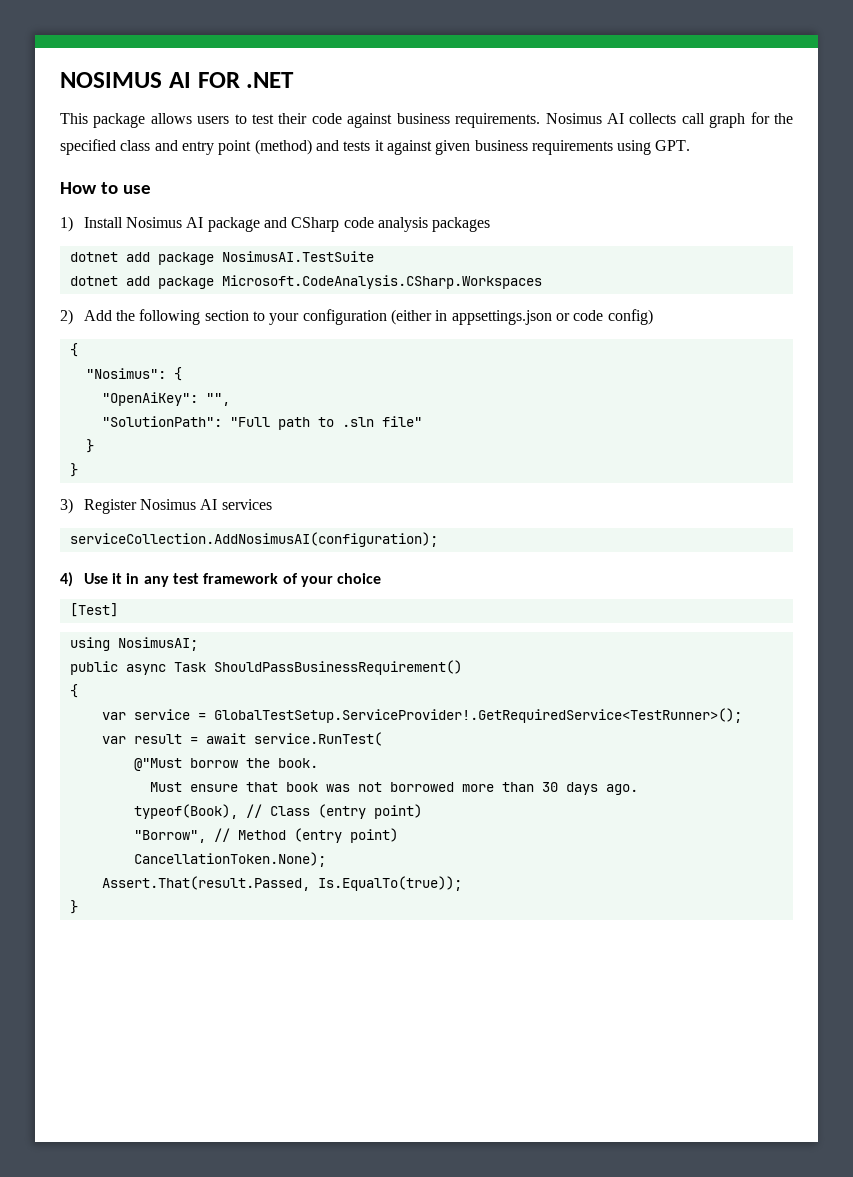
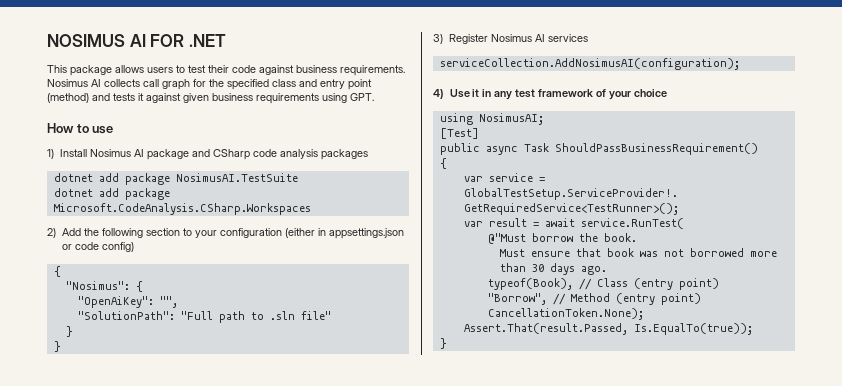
- [Test]
+ [Test]

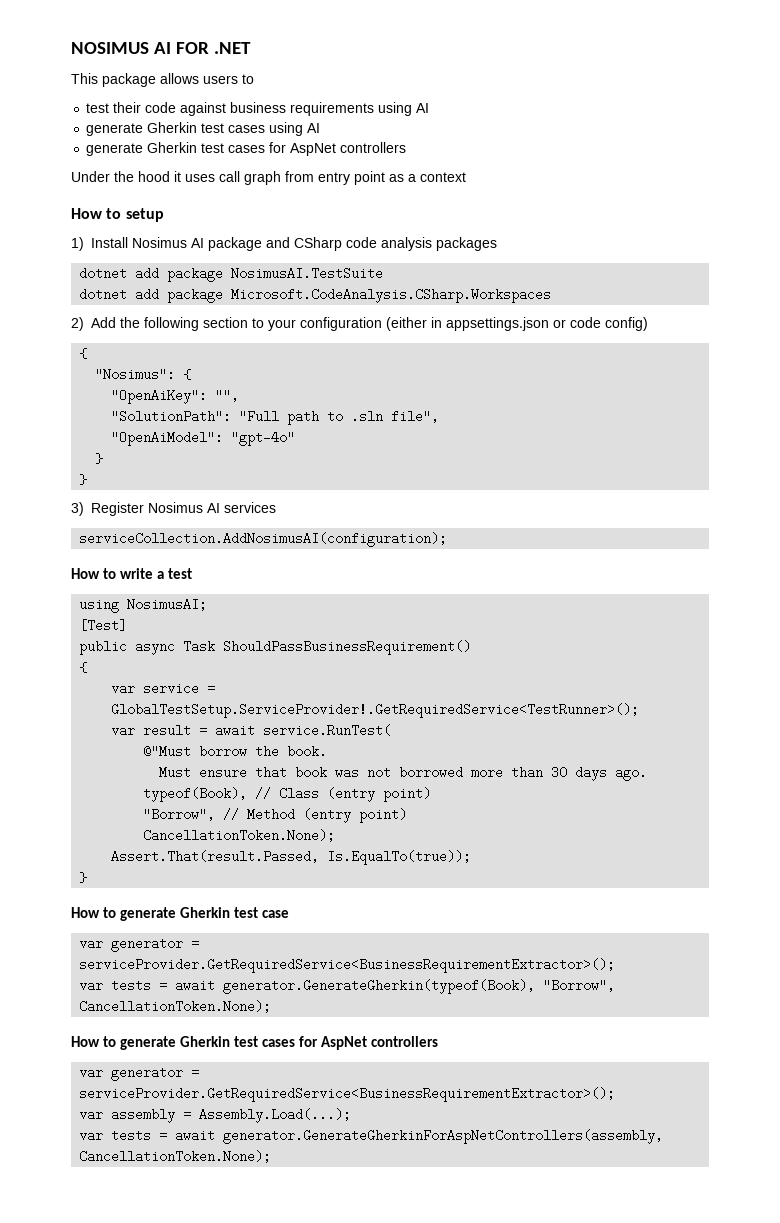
- This package allows users to test their code against business requirements. Nosimus AI collects call graph for the specified class and entry point (method) and tests it against given business requirements using GPT.
- How to use
+ This package allows users to
+ test their code against business requirements using AI
+ generate Gherkin test cases using AI
+ generate Gherkin test cases for AspNet controllers
+ Under the hood it uses call graph from entry point as a context
+ How to setup
- "SolutionPath": "Full path to .sln file"
+ "SolutionPath": "Full path to .sln file",
+ "OpenAiModel": "gpt-4o"
- 4) Use it in any test framework of your choice
+ How to write a test
+ How to generate Gherkin test case
+ var generator = serviceProvider.GetRequiredService<BusinessRequirementExtractor>();
+ var tests = await generator.GenerateGherkin(typeof(Book), "Borrow", CancellationToken.None);
+ How to generate Gherkin test cases for AspNet controllers
+ var generator = serviceProvider.GetRequiredService<BusinessRequirementExtractor>();
+ var assembly = Assembly.Load(...);
+ var tests = await generator.GenerateGherkinForAspNetControllers(assembly, CancellationToken.None);

